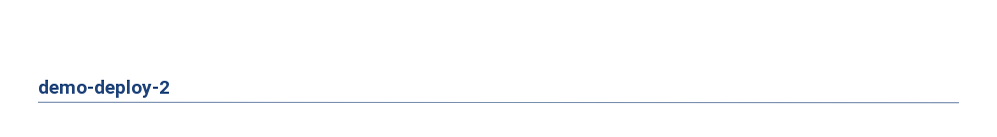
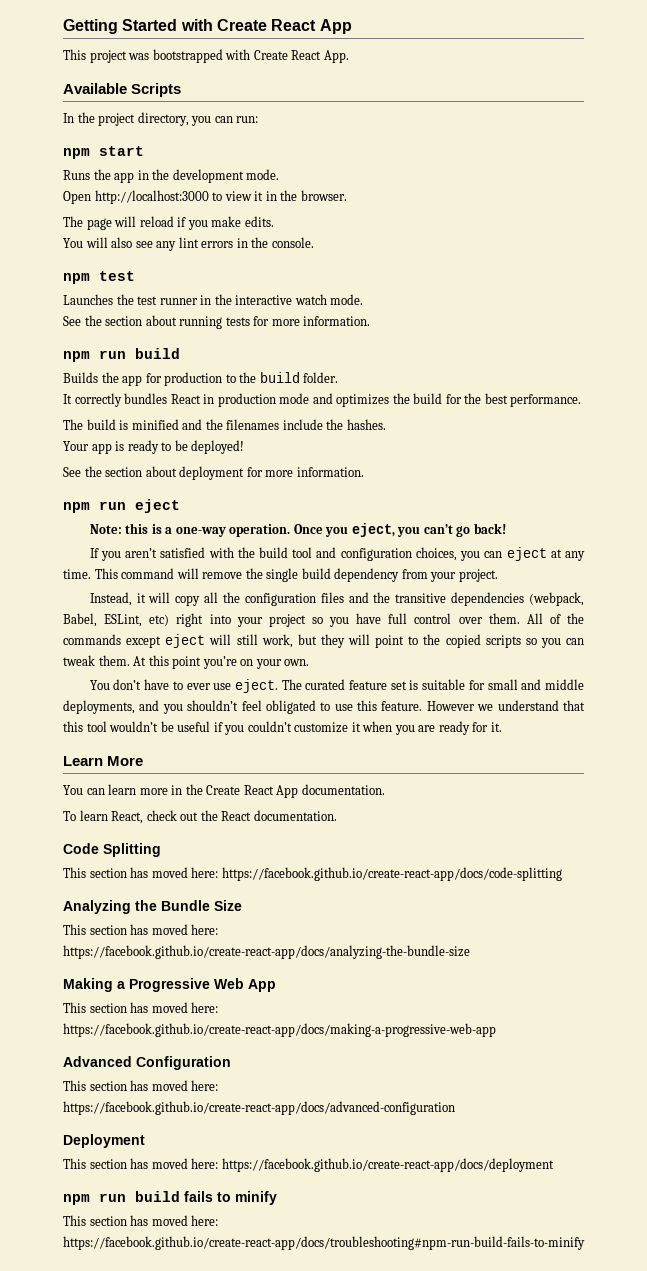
- demo-deploy-2
+ Getting Started with Create React App
+ This project was bootstrapped with Create React App.
+ Available Scripts
+ In the project directory, you can run:
+ npm start
+ Runs the app in the development mode.
+ Open http://localhost:3000 to view it in the browser.
+ The page will reload if you make edits.
+ You will also see any lint errors in the console.
+ npm test
+ Launches the test runner in the interactive watch mode.
+ See the section about running tests for more information.
+ npm run build
+ Builds the app for production to the build folder.
+ It correctly bundles React in production mode and optimizes the build for the best performance.
+ The build is minified and the filenames include the hashes.
+ Your app is ready to be deployed!
+ See the section about deployment for more information.
+ npm run eject
+ Note: this is a one-way operation. Once you eject, you can’t go back!
+ If you aren’t satisfied with the build tool and configuration choices, you can eject at any time. This command will remove the single build dependency from your project.
+ Instead, it will copy all the configuration files and the transitive dependencies (webpack, Babel, ESLint, etc) right into your project so you have full control over them. All of the commands except eject will still work, but they will point to the copied scripts so you can tweak them. At this point you’re on your own.
+ You don’t have to ever use eject. The curated feature set is suitable for small and middle deployments, and you shouldn’t feel obligated to use this feature. However we understand that this tool wouldn’t be useful if you couldn’t customize it when you are ready for it.
+ Learn More
+ You can learn more in the Create React App documentation.
+ To learn React, check out the React documentation.
+ Code Splitting
+ This section has moved here: https://facebook.github.io/create-react-app/docs/code-splitting
+ Analyzing the Bundle Size
+ This section has moved here: https://facebook.github.io/create-react-app/docs/analyzing-the-bundle-size
+ Making a Progressive Web App
+ This section has moved here: https://facebook.github.io/create-react-app/docs/making-a-progressive-web-app
+ Advanced Configuration
+ This section has moved here: https://facebook.github.io/create-react-app/docs/advanced-configuration
+ Deployment
+ This section has moved here: https://facebook.github.io/create-react-app/docs/deployment
+ npm run build fails to minify
+ This section has moved here: https://facebook.github.io/create-react-app/docs/troubleshooting#npm-run-build-fails-to-minify

